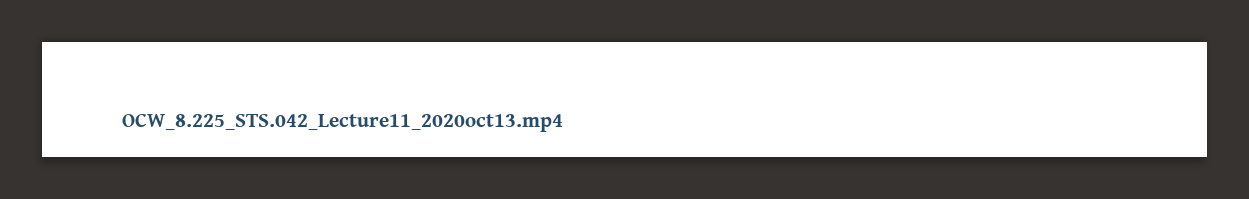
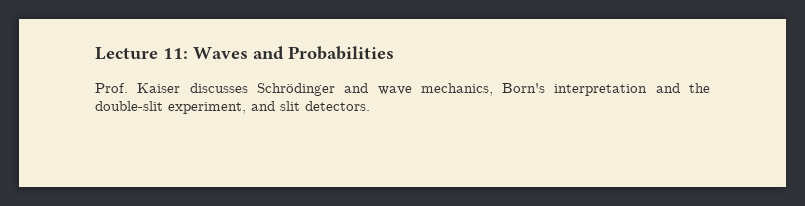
- OCW_8.225_STS.042_Lecture11_2020oct13.mp4
+ Lecture 11: Waves and Probabilities
+ Prof. Kaiser discusses Schrödinger and wave mechanics, Born's interpretation and the double-slit experiment, and slit detectors.

